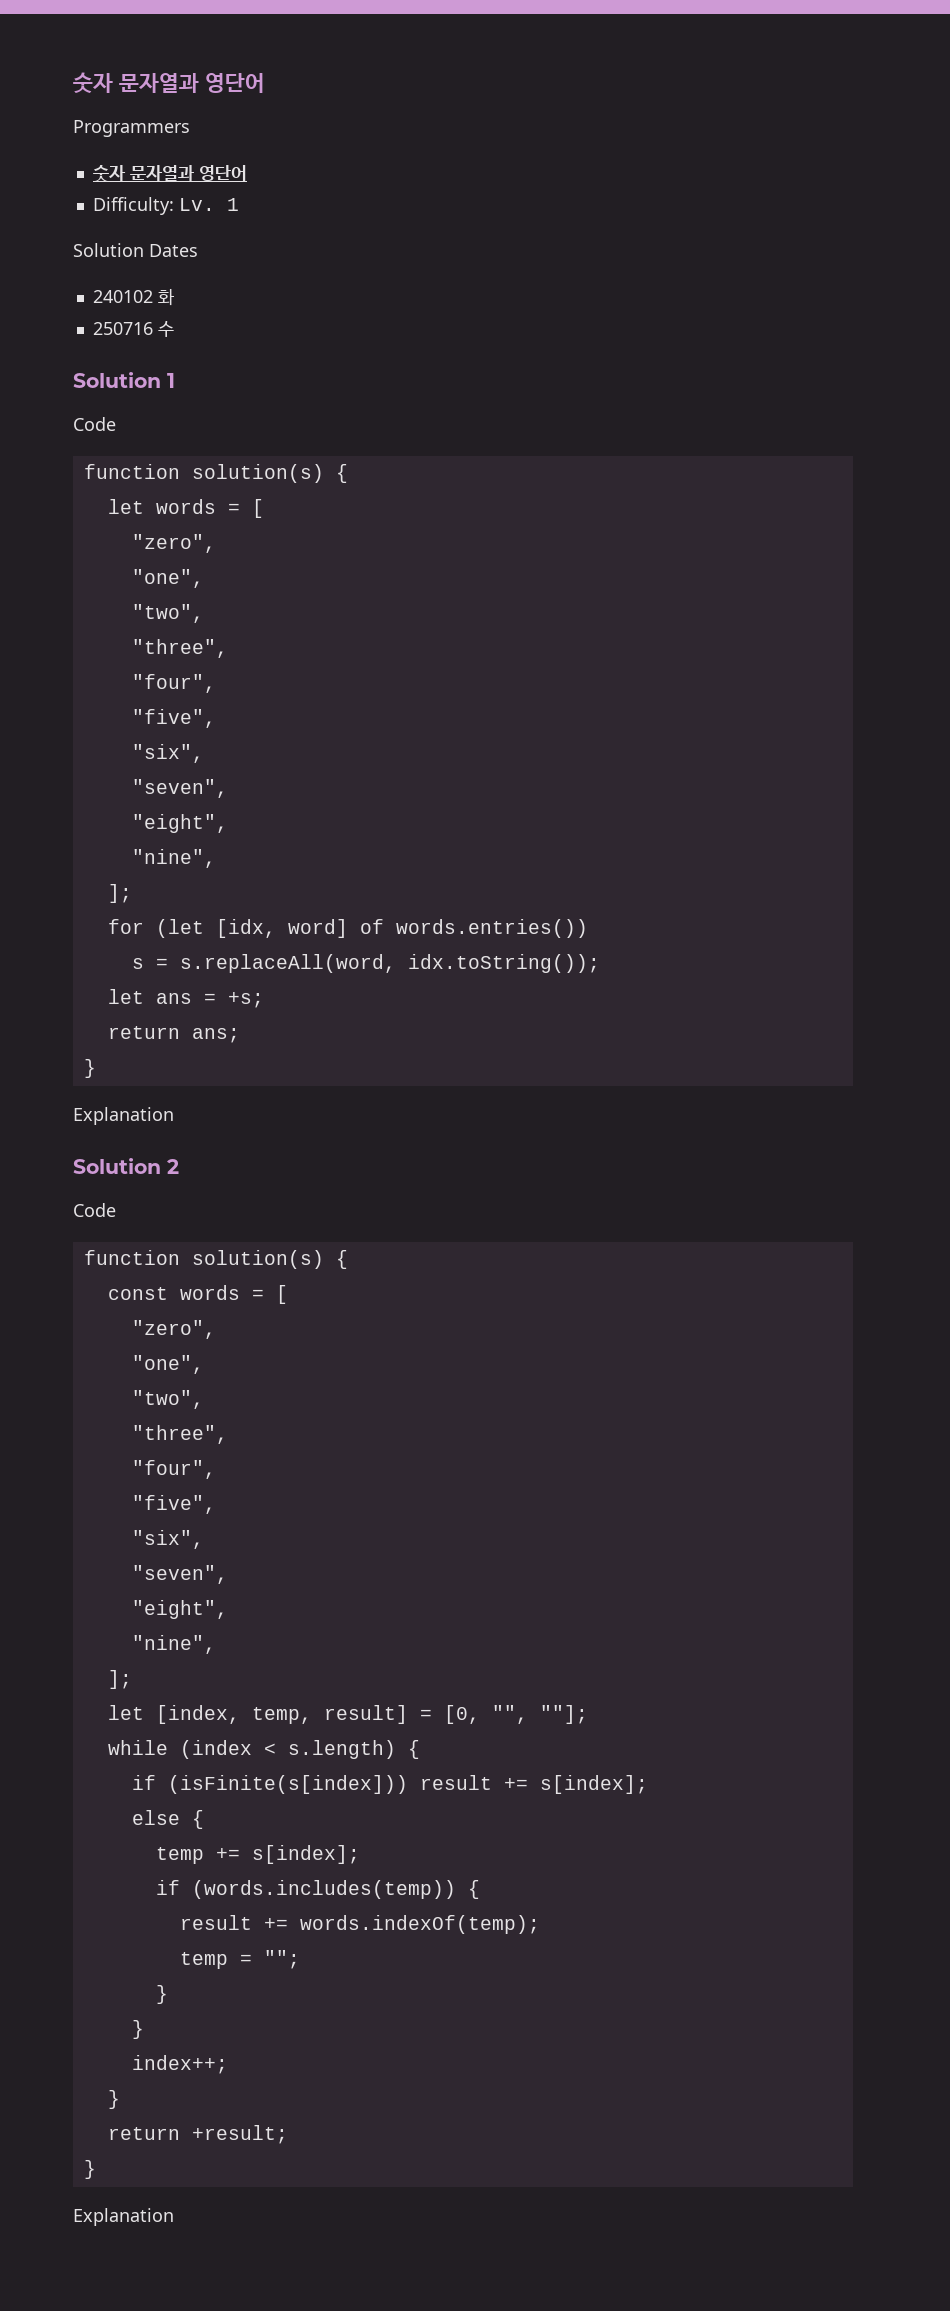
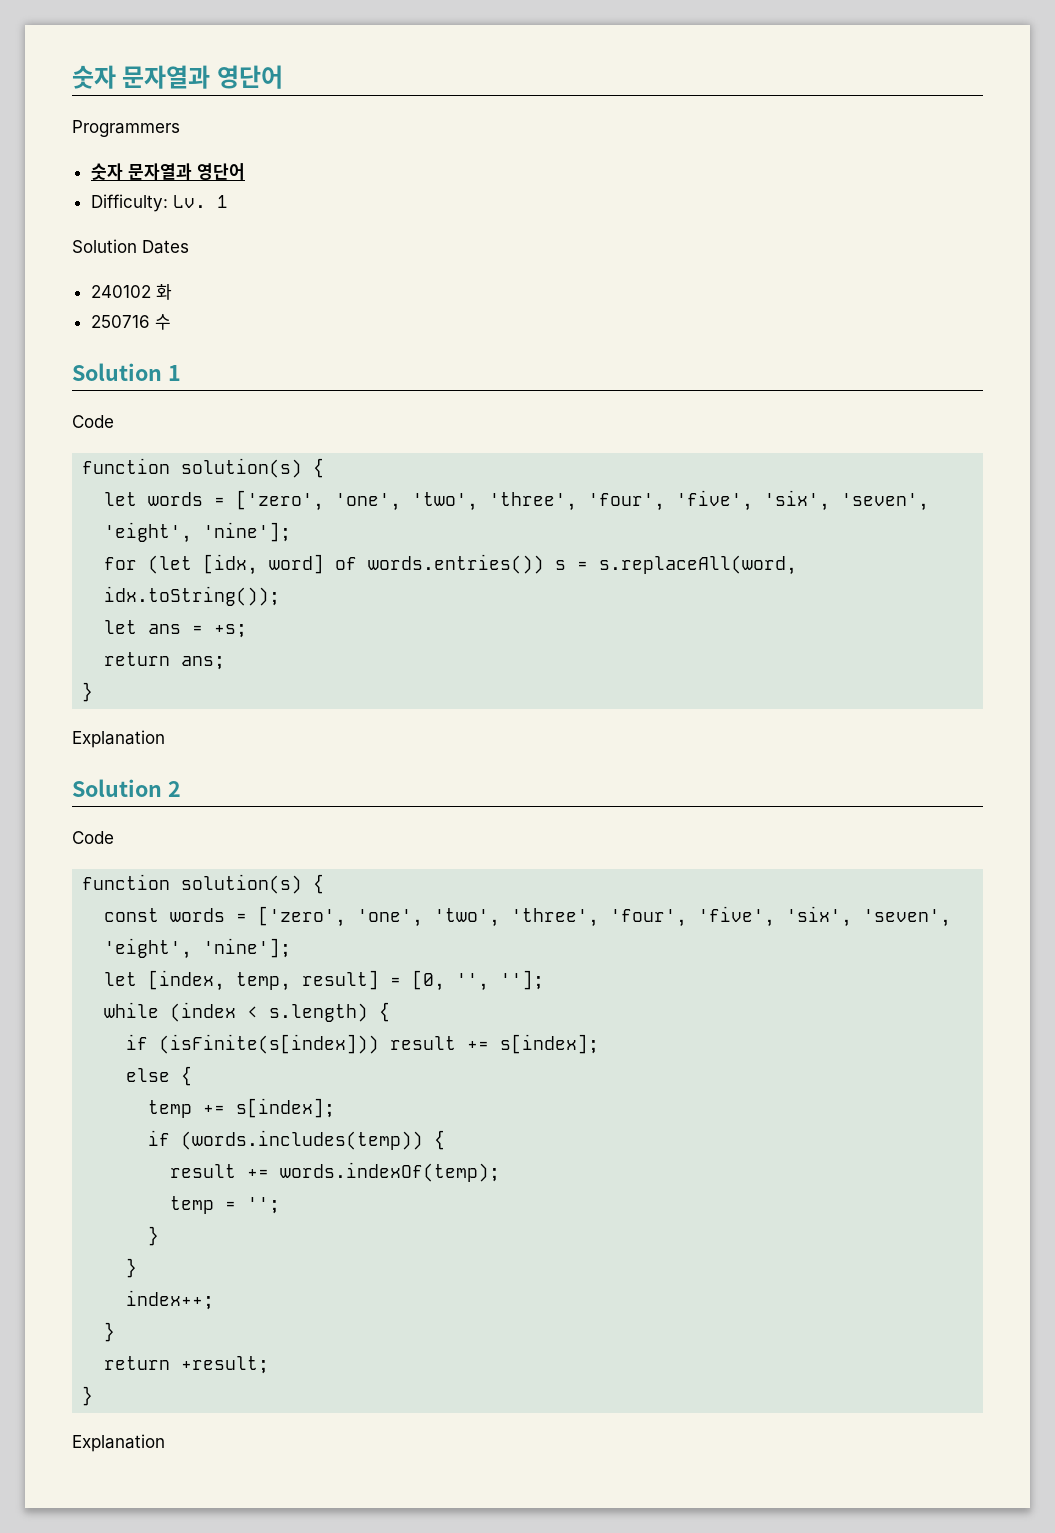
- let words = [
- "zero",
- "one",
- "two",
- "three",
- "four",
- "five",
- "six",
- "seven",
- "eight",
- "nine",
- ];
+ let words = ['zero', 'one', 'two', 'three', 'four', 'five', 'six', 'seven', 'eight', 'nine'];
- for (let [idx, word] of words.entries())
- s = s.replaceAll(word, idx.toString());
+ for (let [idx, word] of words.entries()) s = s.replaceAll(word, idx.toString());
- const words = [
- "zero",
- "one",
- "two",
- "three",
- "four",
- "five",
- "six",
- "seven",
- "eight",
- "nine",
- ];
+ const words = ['zero', 'one', 'two', 'three', 'four', 'five', 'six', 'seven', 'eight', 'nine'];
- let [index, temp, result] = [0, "", ""];
+ let [index, temp, result] = [0, '', ''];
- temp = "";
+ temp = '';

